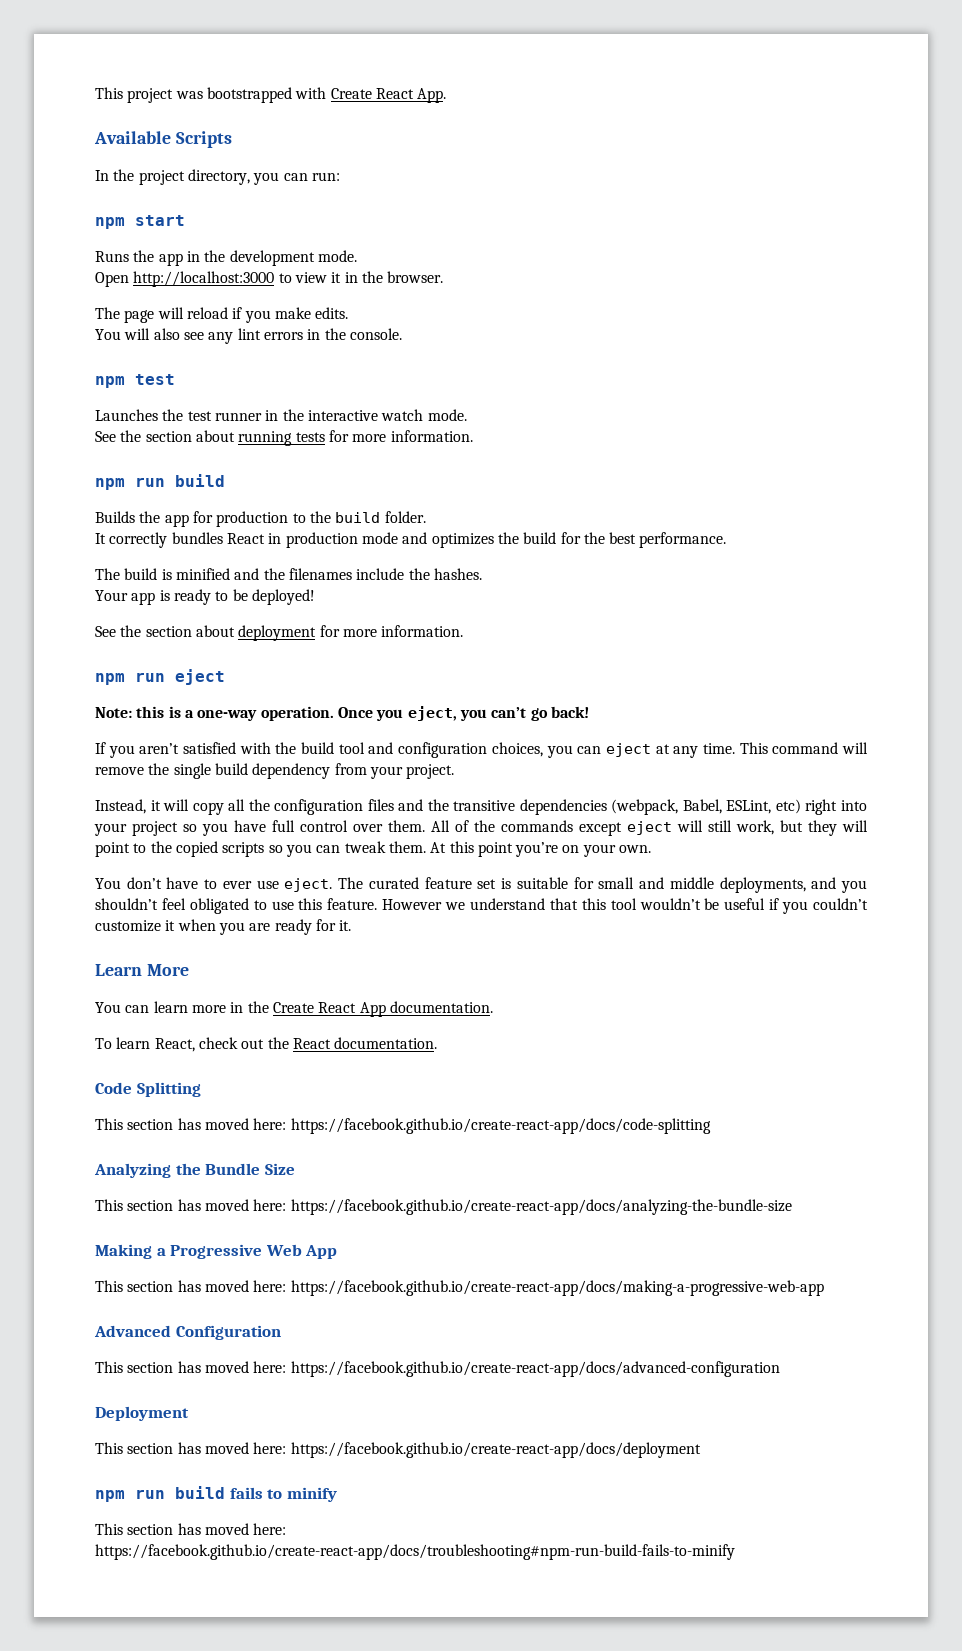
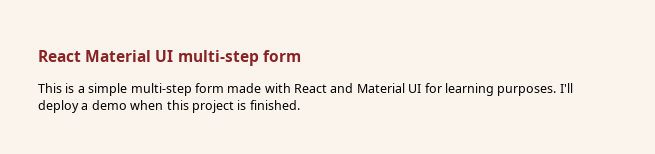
- This project was bootstrapped with Create React App.
- Available Scripts
- In the project directory, you can run:
- npm start
- Runs the app in the development mode.
- Open http://localhost:3000 to view it in the browser.
- The page will reload if you make edits.
- You will also see any lint errors in the console.
- npm test
- Launches the test runner in the interactive watch mode.
- See the section about running tests for more information.
- npm run build
- Builds the app for production to the build folder.
- It correctly bundles React in production mode and optimizes the build for the best performance.
- The build is minified and the filenames include the hashes.
- Your app is ready to be deployed!
- See the section about deployment for more information.
- npm run eject
- Note: this is a one-way operation. Once you eject, you can’t go back!
- If you aren’t satisfied with the build tool and configuration choices, you can eject at any time. This command will remove the single build dependency from your project.
- Instead, it will copy all the configuration files and the transitive dependencies (webpack, Babel, ESLint, etc) right into your project so you have full control over them. All of the commands except eject will still work, but they will point to the copied scripts so you can tweak them. At this point you’re on your own.
- You don’t have to ever use eject. The curated feature set is suitable for small and middle deployments, and you shouldn’t feel obligated to use this feature. However we understand that this tool wouldn’t be useful if you couldn’t customize it when you are ready for it.
- Learn More
- You can learn more in the Create React App documentation.
- To learn React, check out the React documentation.
- Code Splitting
- This section has moved here: https://facebook.github.io/create-react-app/docs/code-splitting
- Analyzing the Bundle Size
- This section has moved here: https://facebook.github.io/create-react-app/docs/analyzing-the-bundle-size
- Making a Progressive Web App
- This section has moved here: https://facebook.github.io/create-react-app/docs/making-a-progressive-web-app
- Advanced Configuration
- This section has moved here: https://facebook.github.io/create-react-app/docs/advanced-configuration
- Deployment
- This section has moved here: https://facebook.github.io/create-react-app/docs/deployment
- npm run build fails to minify
- This section has moved here: https://facebook.github.io/create-react-app/docs/troubleshooting#npm-run-build-fails-to-minify
+ React Material UI multi-step form
+ This is a simple multi-step form made with React and Material UI for learning purposes. I'll deploy a demo when this project is finished.

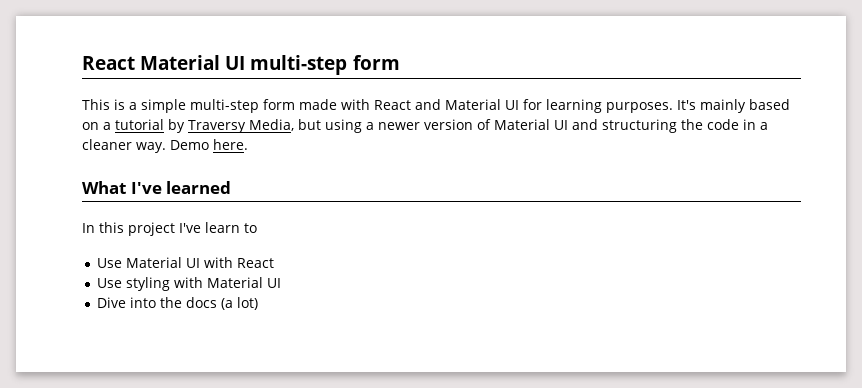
- I'll deploy a demo when this project is finished.
+ It's mainly based on a tutorial by Traversy Media, but using a newer version of Material UI and structuring the code in a cleaner way. Demo here.
+ What I've learned
+ In this project I've learn to
+ Use Material UI with React
+ Use styling with Material UI
+ Dive into the docs (a lot)

